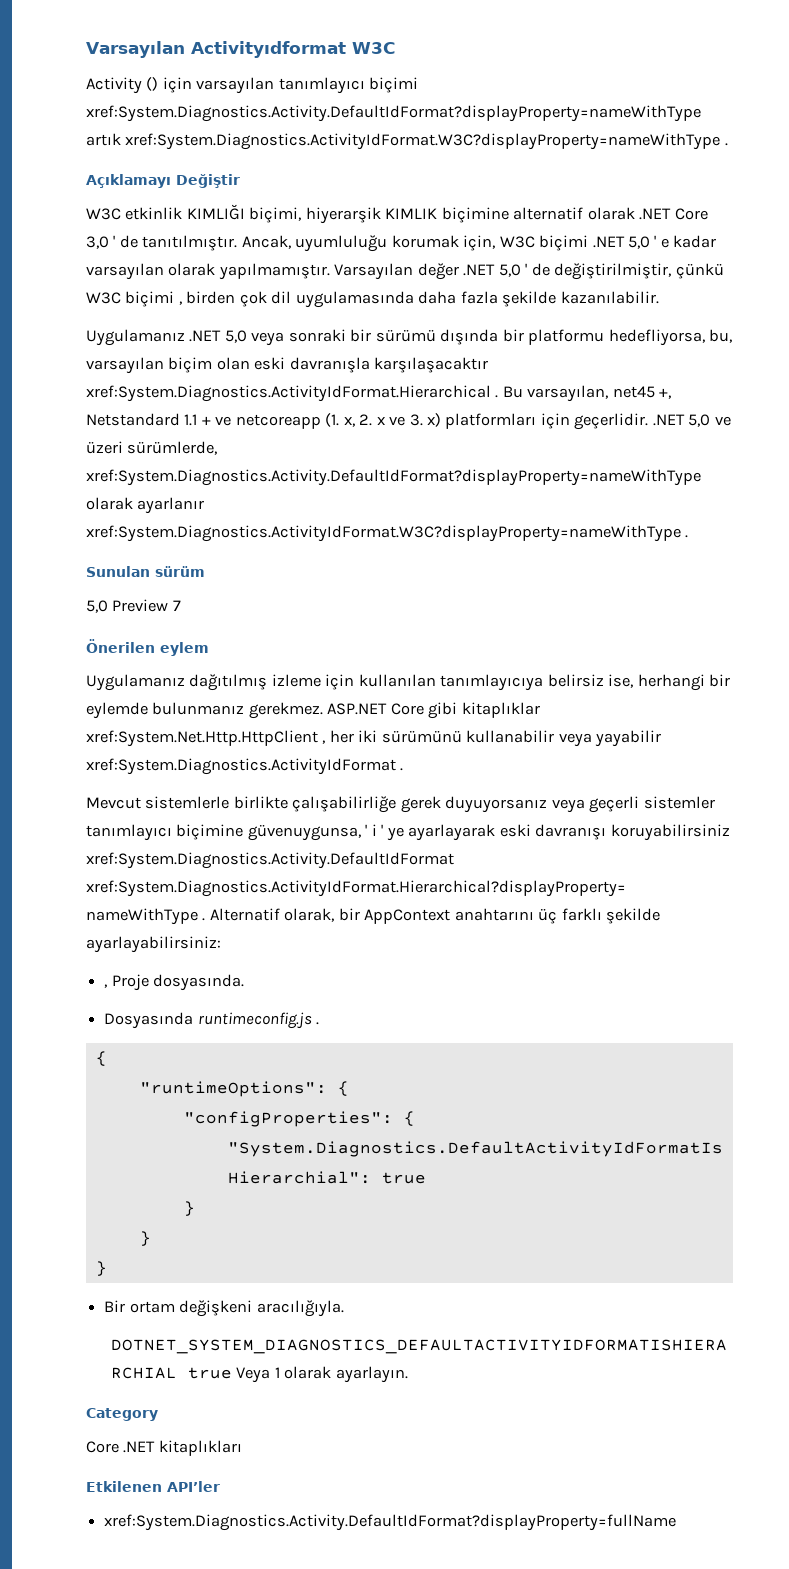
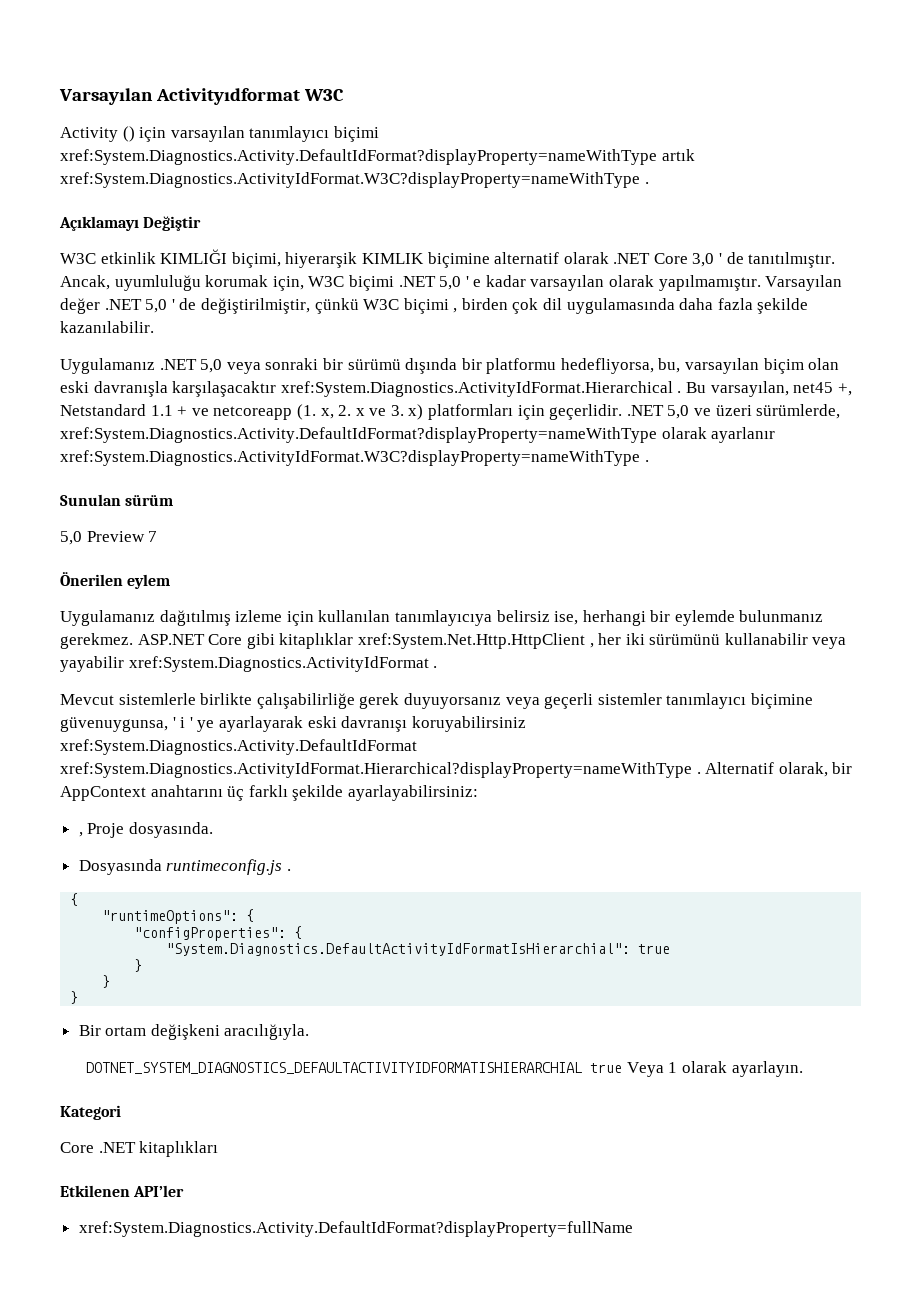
- Category
+ Kategori

